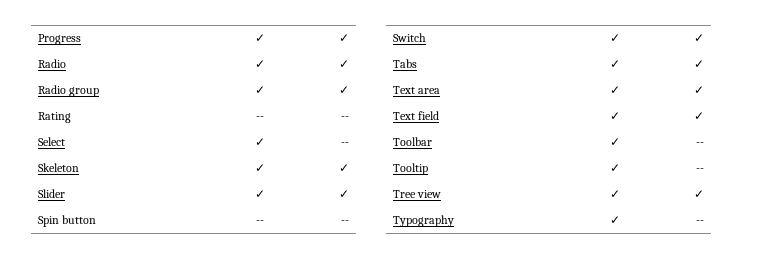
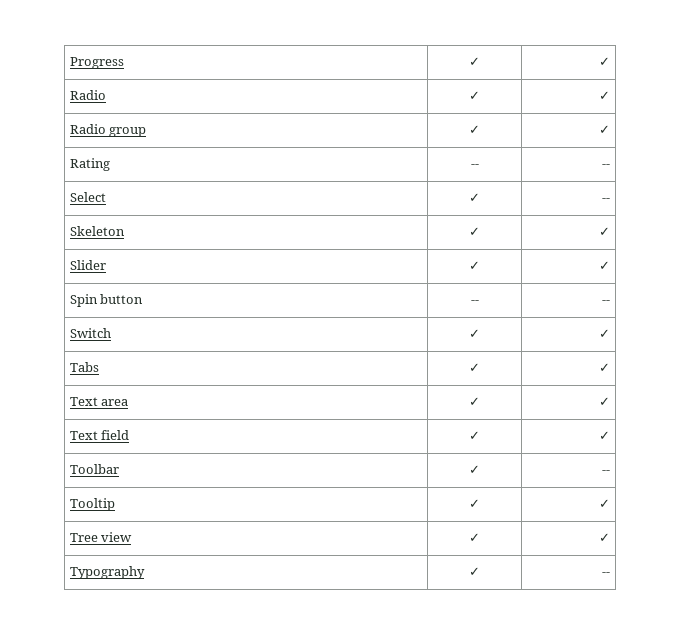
- Tooltip | ✓ | --
+ Tooltip | ✓ | ✓

